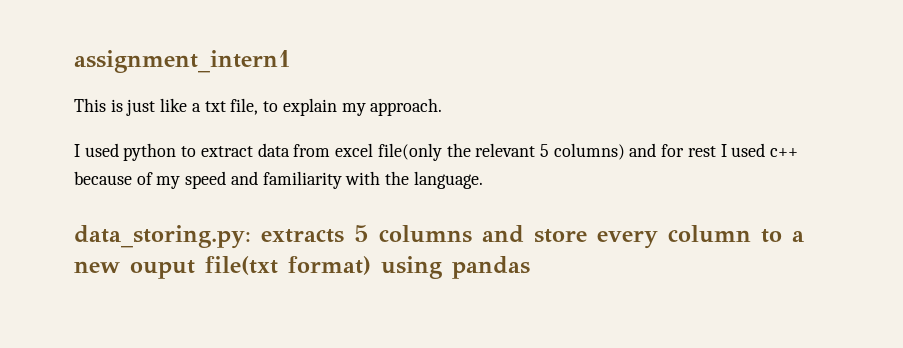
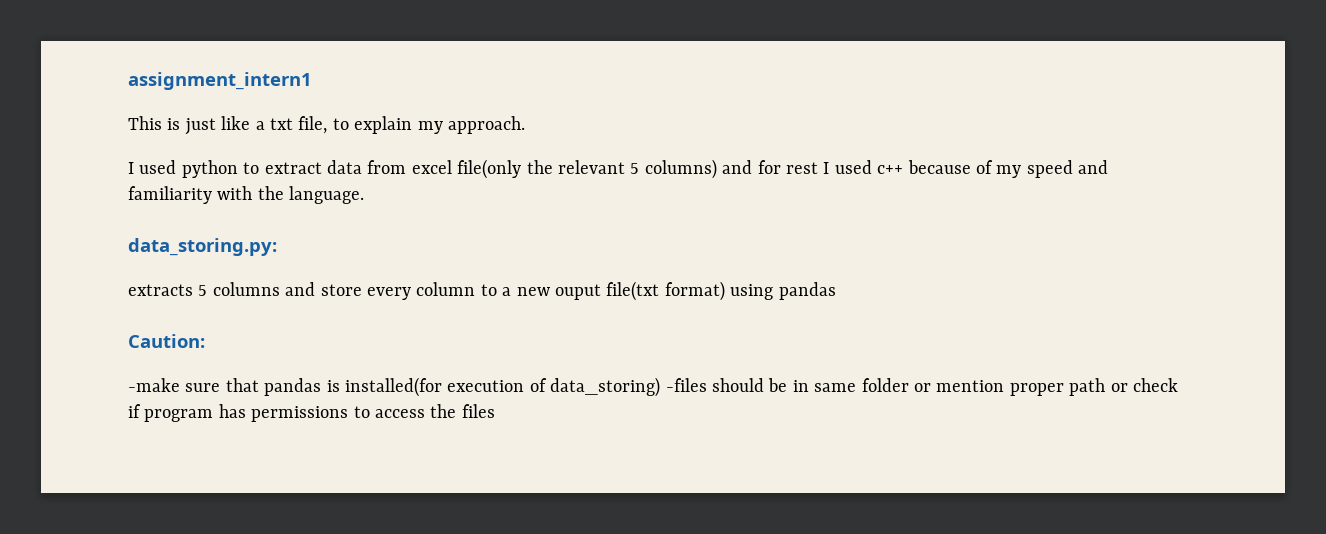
- data_storing.py: extracts 5 columns and store every column to a new ouput file(txt format) using pandas
+ data_storing.py:
+ extracts 5 columns and store every column to a new ouput file(txt format) using pandas
+ Caution:
+ -make sure that pandas is installed(for execution of data_storing) -files should be in same folder or mention proper path or check if program has permissions to access the files

